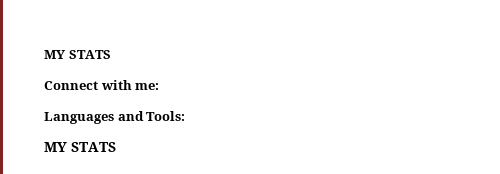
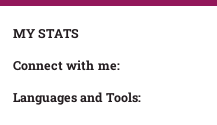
  Languages and Tools:
- MY STATS

